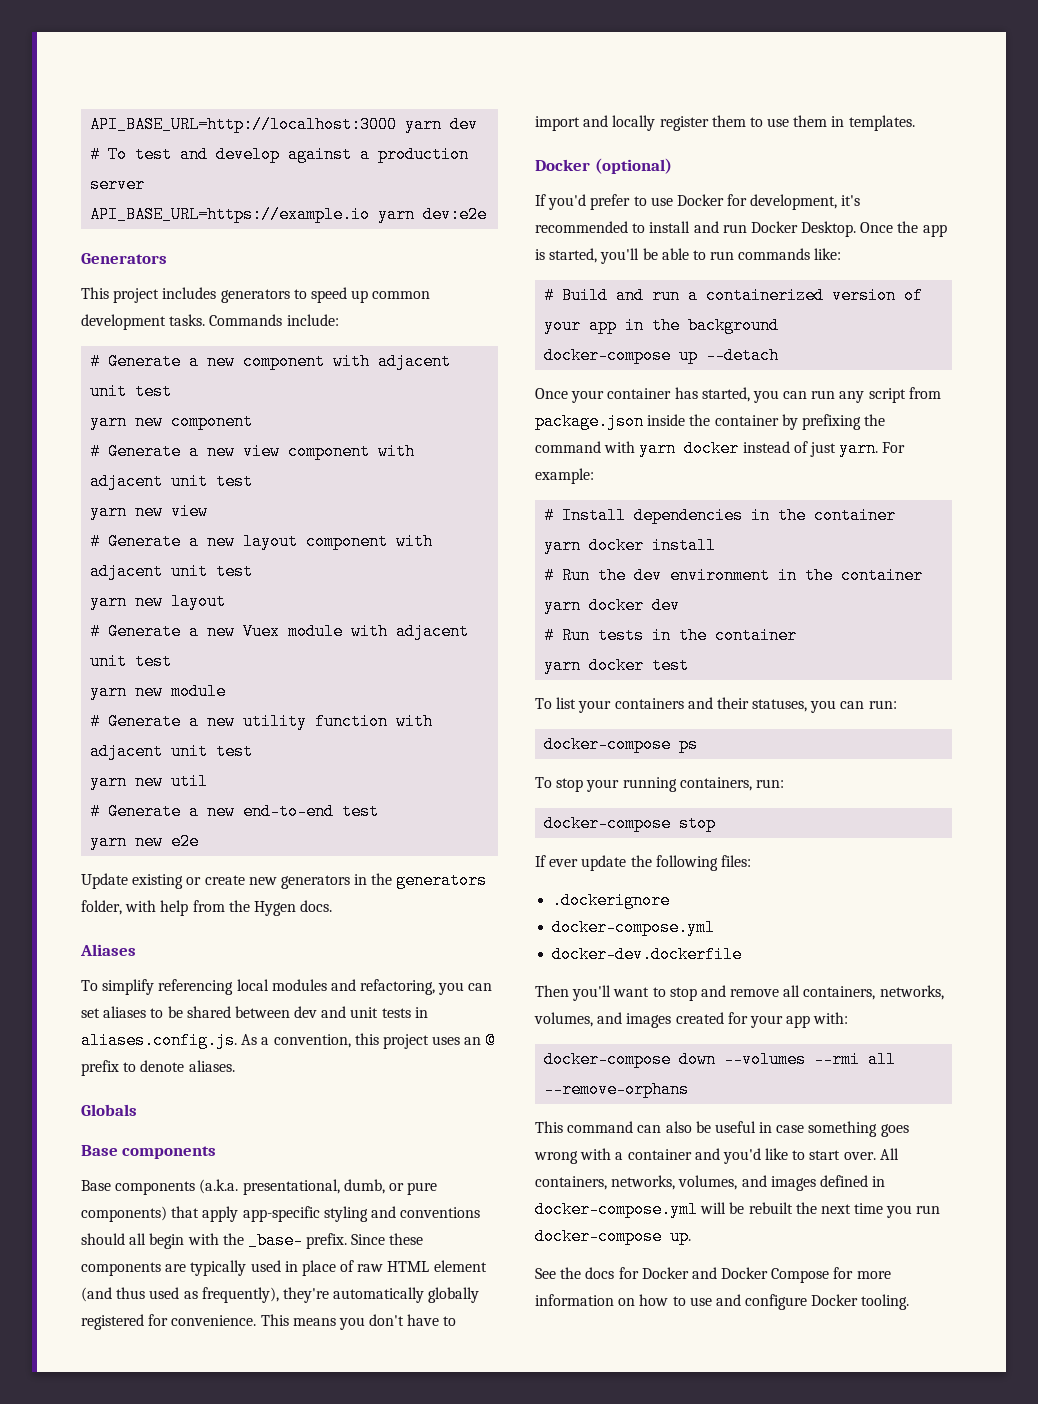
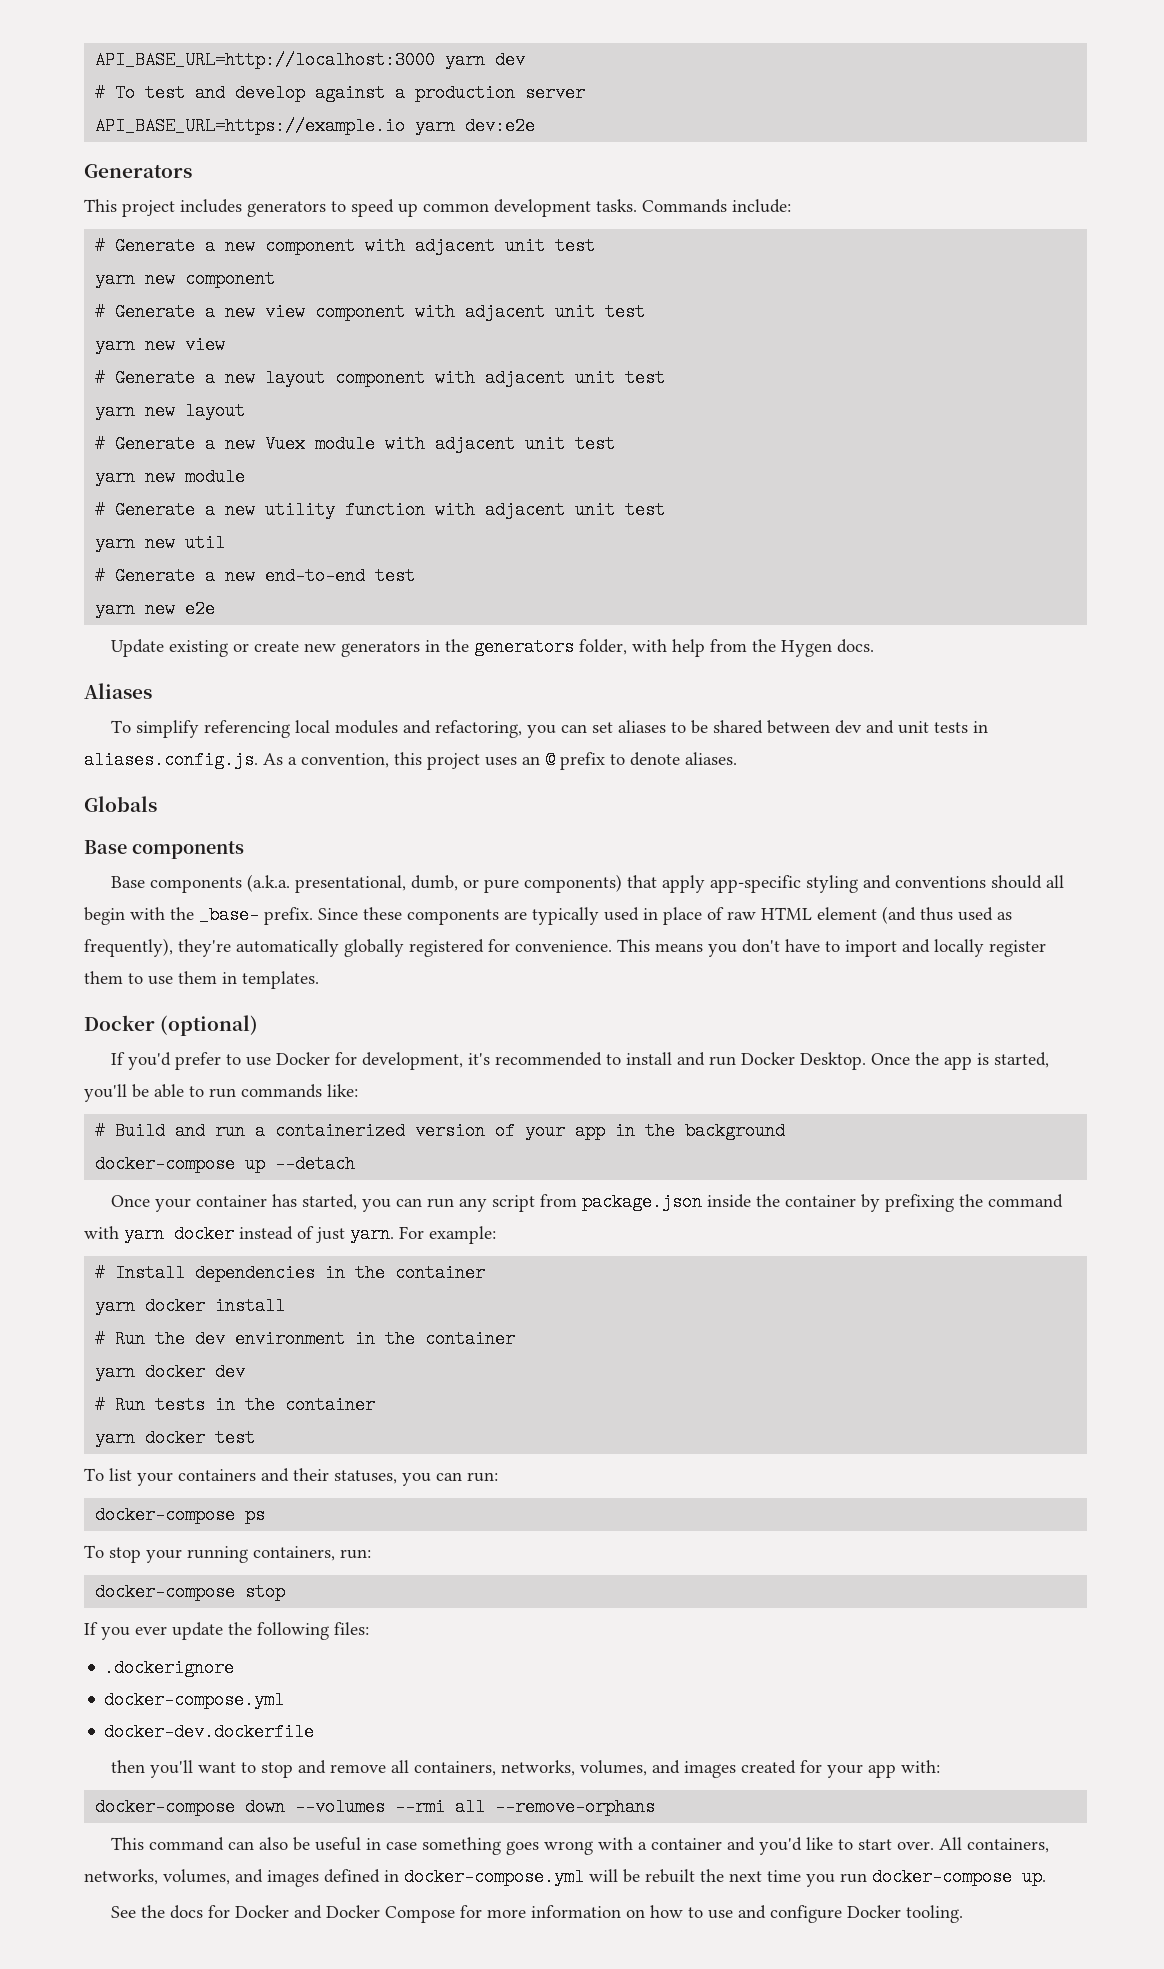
- If ever update the following files:
+ If you ever update the following files:
- Then you'll want to stop and remove all containers, networks, volumes, and images created for your app with:
+ then you'll want to stop and remove all containers, networks, volumes, and images created for your app with:

